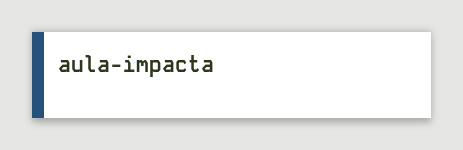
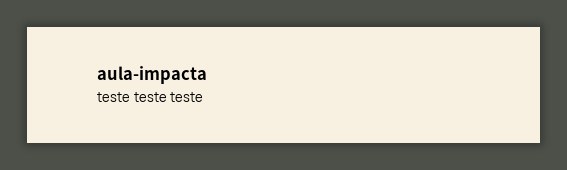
+ teste teste teste

